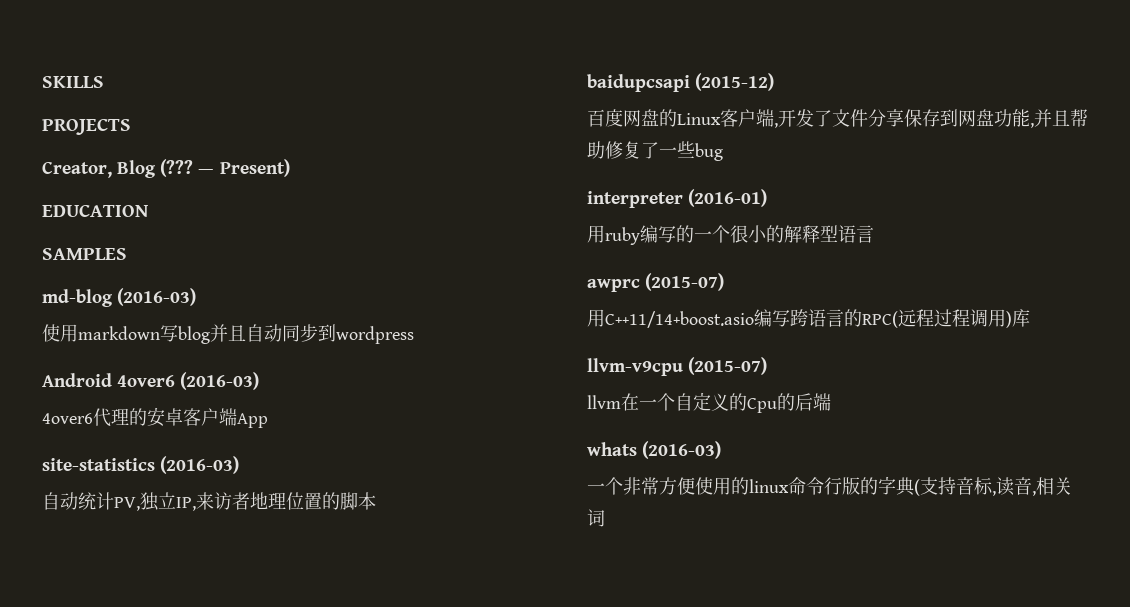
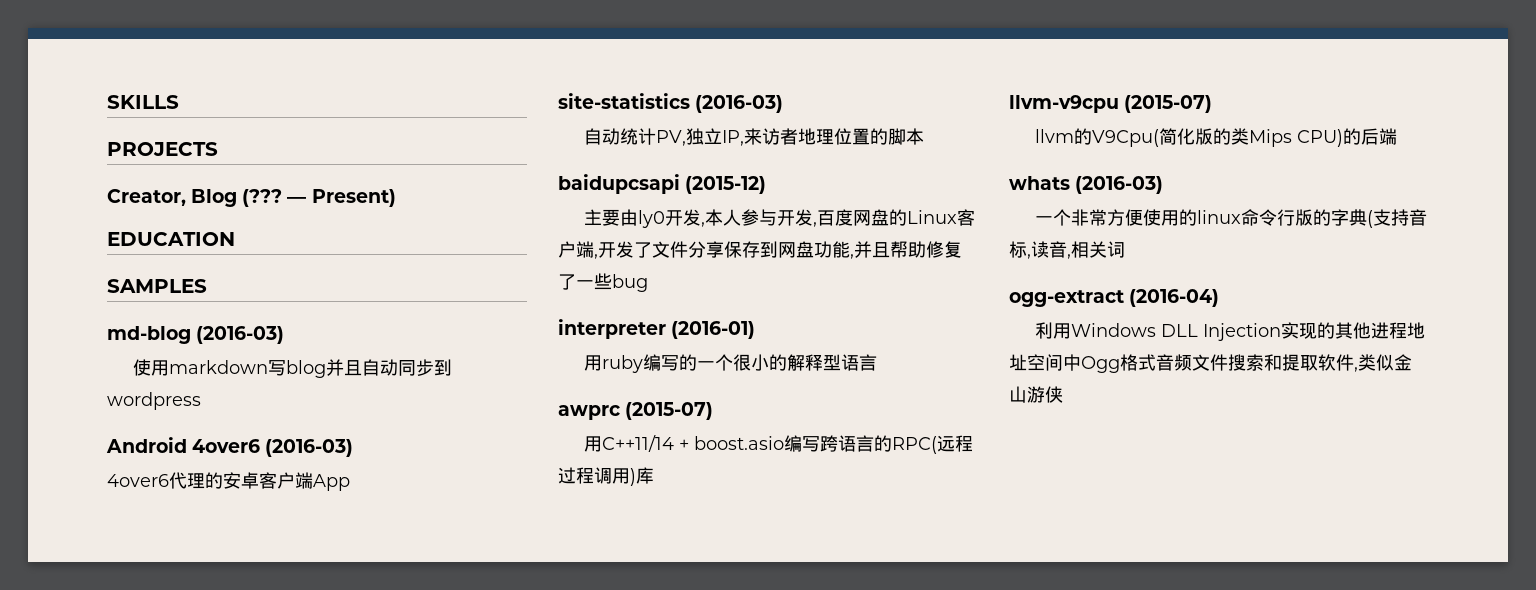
- 百度网盘的Linux客户端,开发了文件分享保存到网盘功能,并且帮助修复了一些bug
+ 主要由ly0开发,本人参与开发,百度网盘的Linux客户端,开发了文件分享保存到网盘功能,并且帮助修复了一些bug
- 用C++11/14+boost.asio编写跨语言的RPC(远程过程调用)库
+ 用C++11/14 + boost.asio编写跨语言的RPC(远程过程调用)库
- llvm在一个自定义的Cpu的后端
+ llvm的V9Cpu(简化版的类Mips CPU)的后端
+ ogg-extract (2016-04)
+ 利用Windows DLL Injection实现的其他进程地址空间中Ogg格式音频文件搜索和提取软件,类似金山游侠

